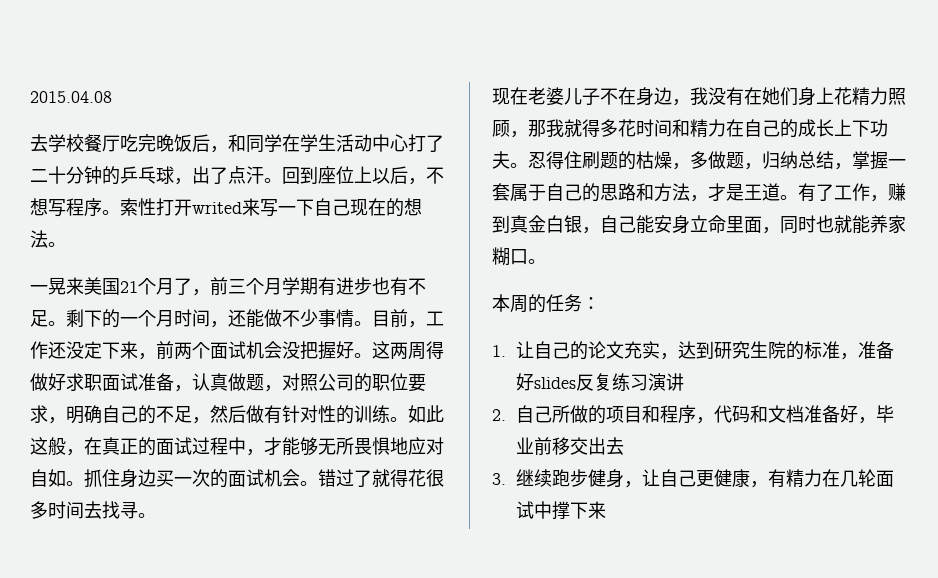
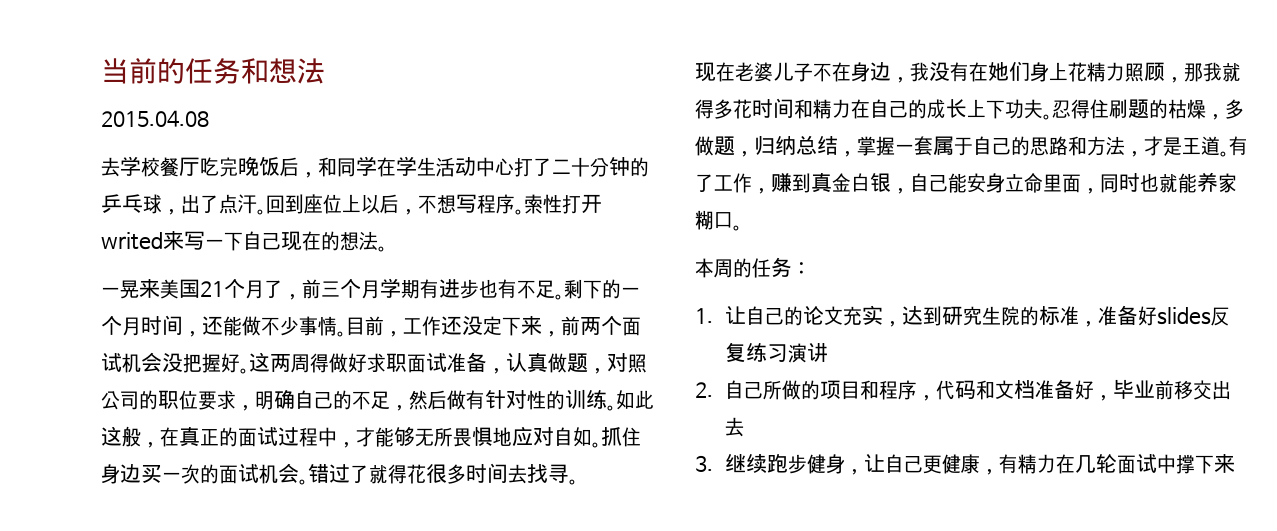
+ 当前的任务和想法

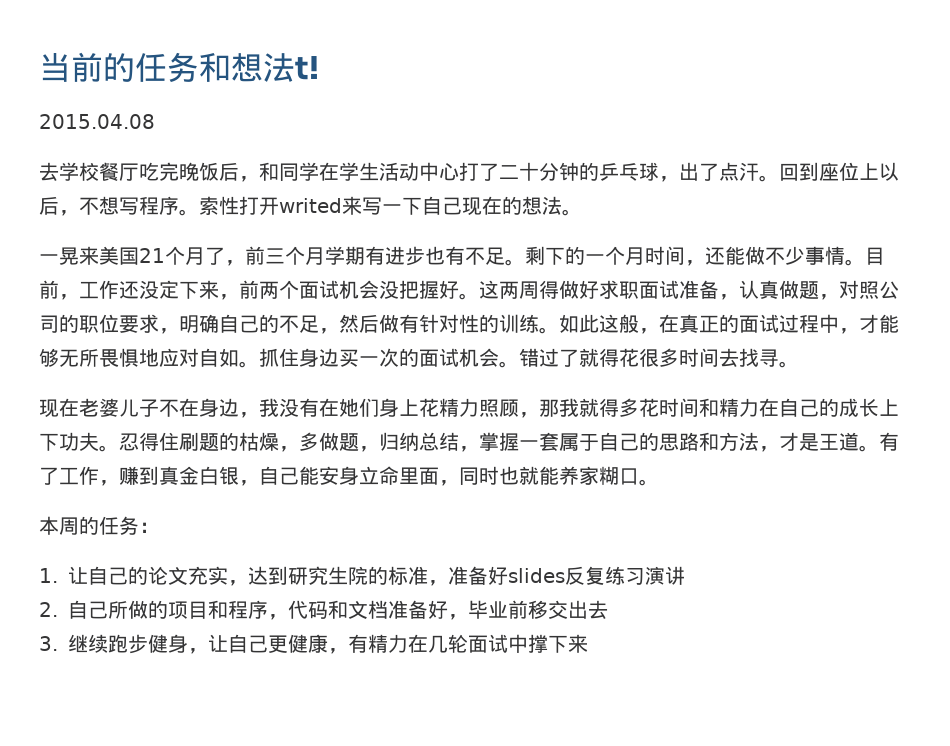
- 当前的任务和想法
+ 当前的任务和想法t!

